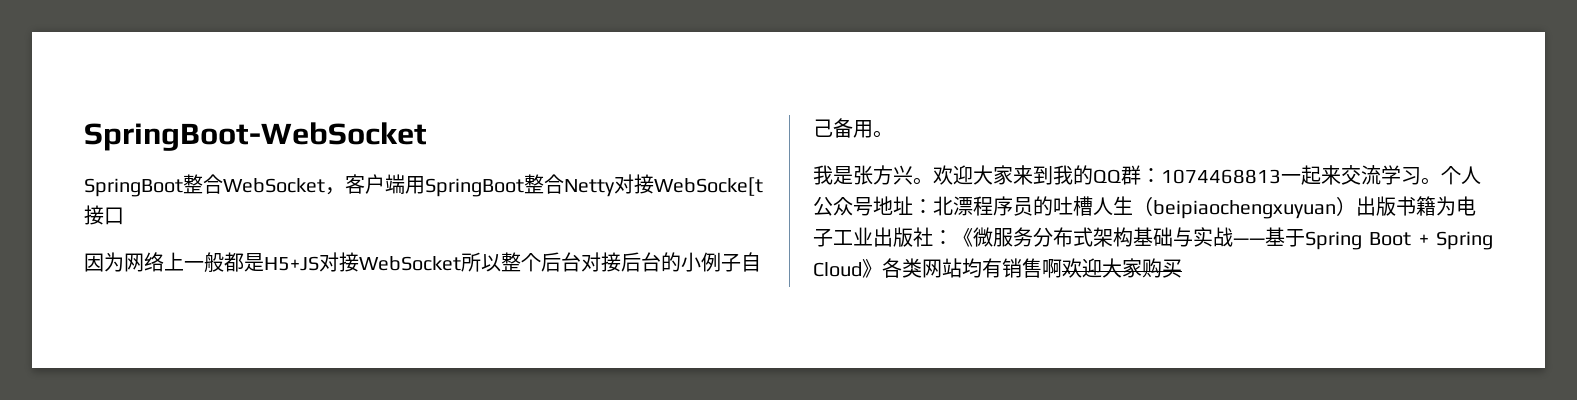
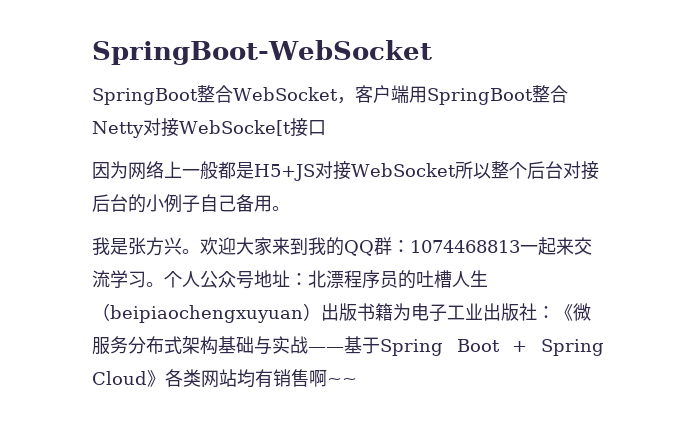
- 个人公众号地址：北漂程序员的吐槽人生（beipiaochengxuyuan）出版书籍为电子工业出版社：《微服务分布式架构基础与实战——基于Spring Boot + Spring Cloud》各类网站均有销售啊欢迎大家购买
+ 个人公众号地址：北漂程序员的吐槽人生（beipiaochengxuyuan）出版书籍为电子工业出版社：《微服务分布式架构基础与实战——基于Spring Boot + Spring Cloud》各类网站均有销售啊~~

